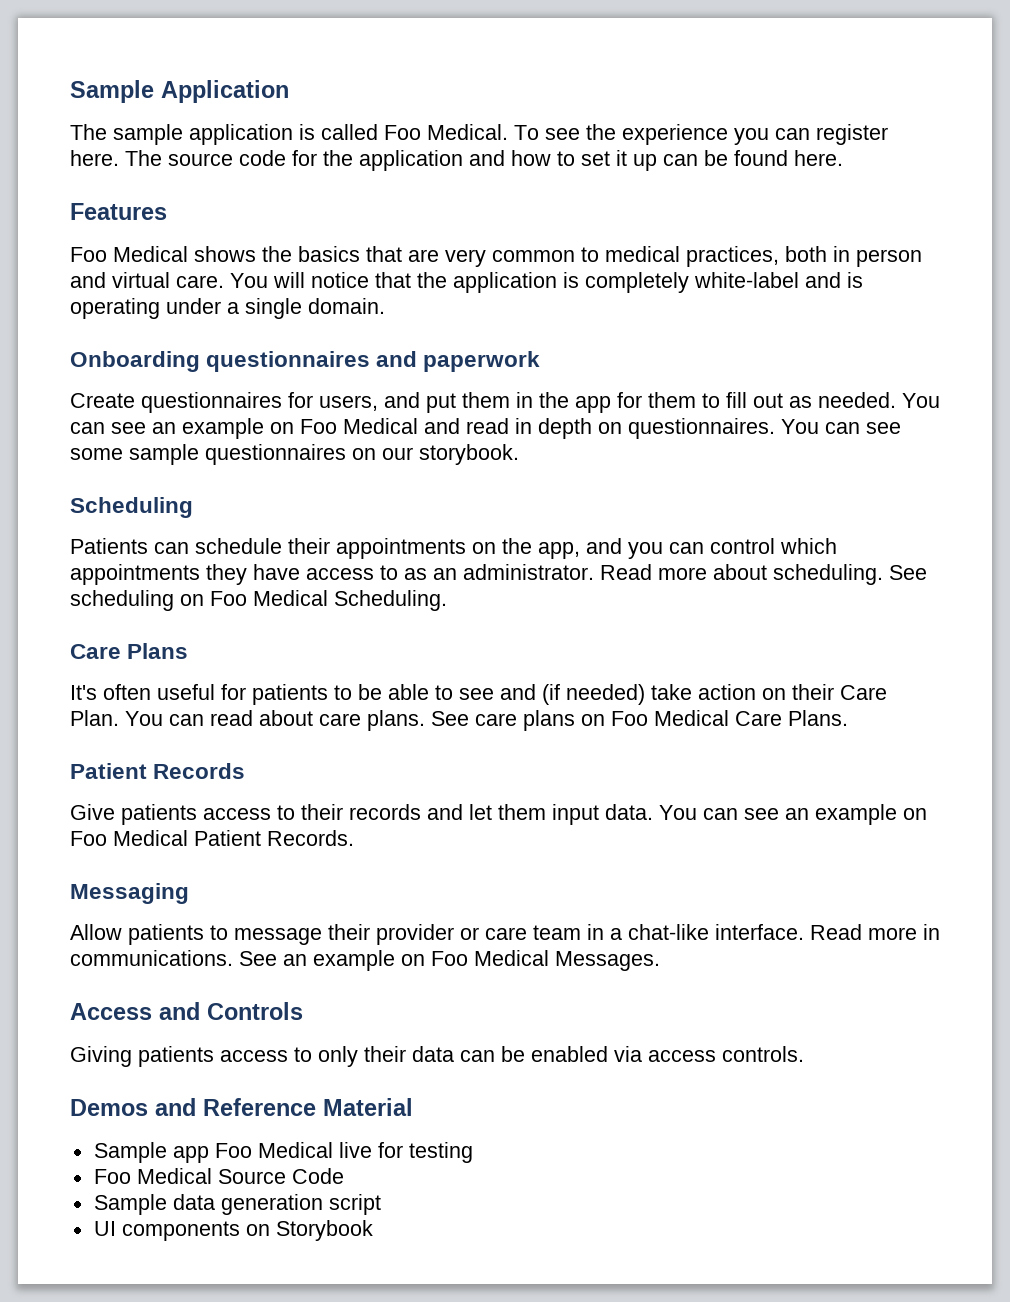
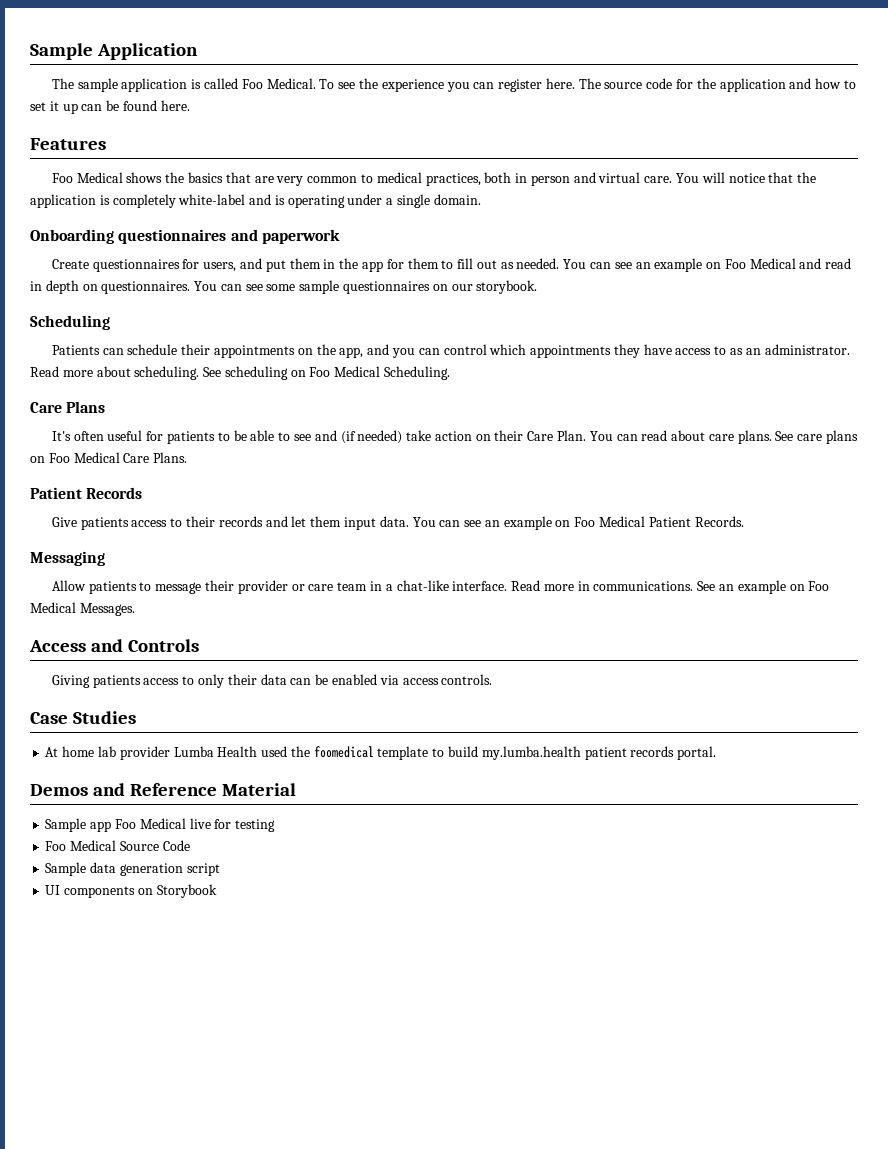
+ Case Studies
+ At home lab provider Lumba Health used the foomedical template to build my.lumba.health patient records portal.

